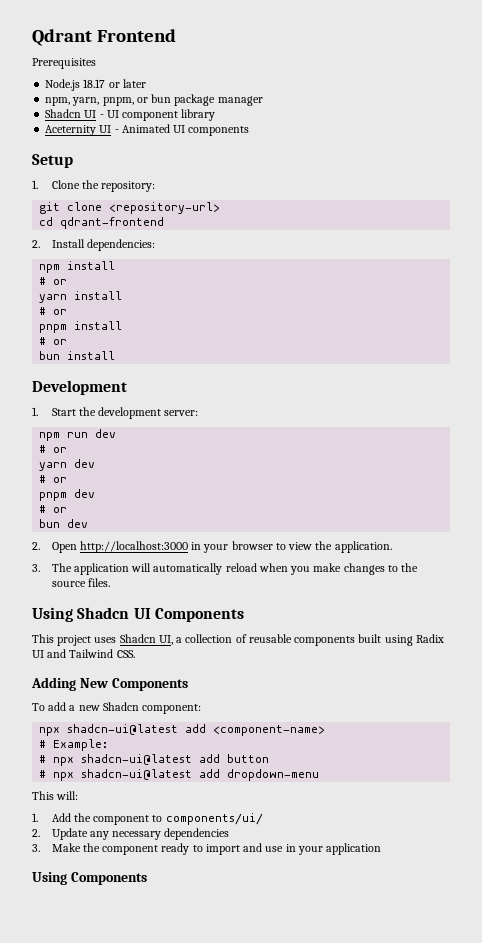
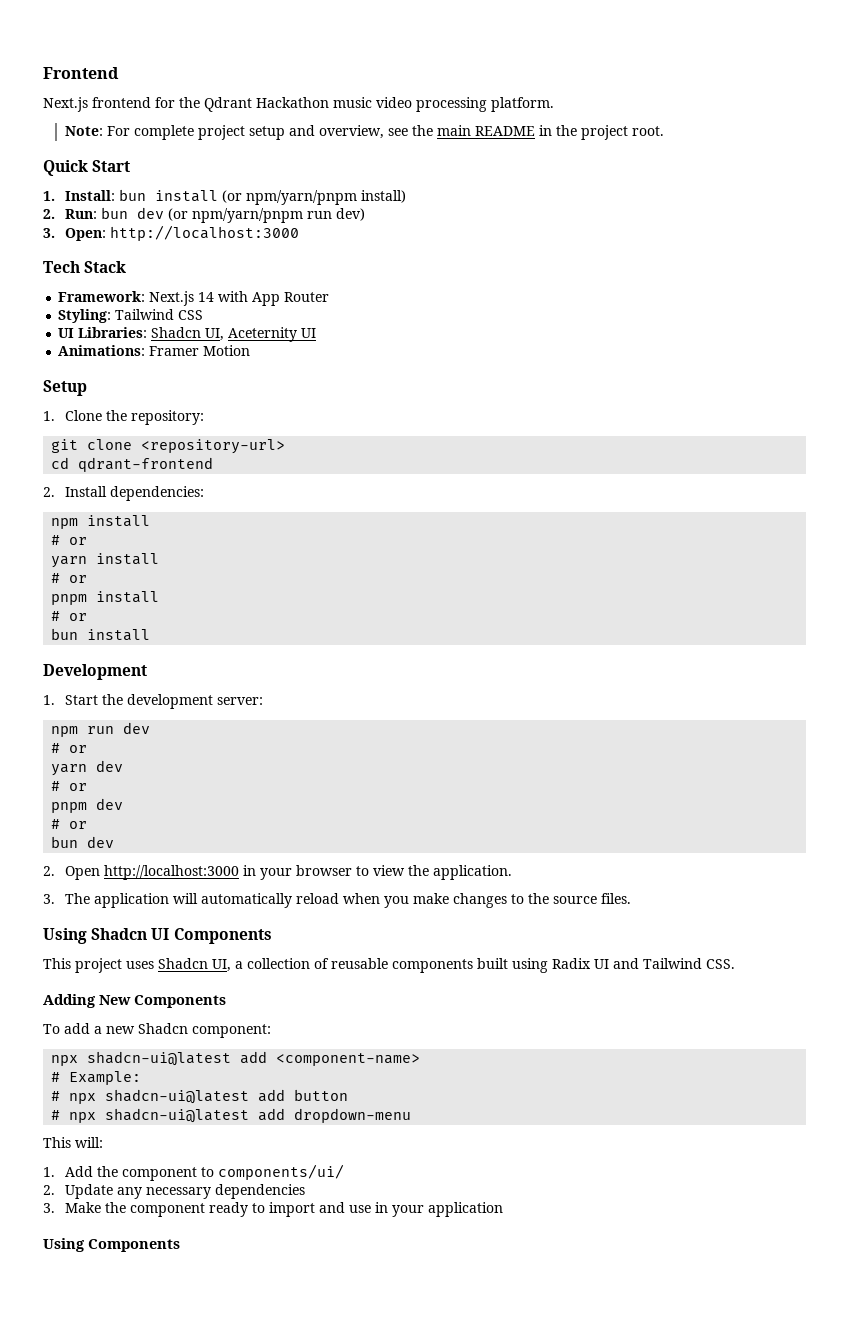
- Qdrant Frontend
+ Frontend
- Prerequisites
- Node.js 18.17 or later
- npm, yarn, pnpm, or bun package manager
- Shadcn UI - UI component library
- Aceternity UI - Animated UI components
+ Next.js frontend for the Qdrant Hackathon music video processing platform.
+ Note: For complete project setup and overview, see the main README in the project root.
+ Quick Start
+ 1. Install: bun install (or npm/yarn/pnpm install)
+ 2. Run: bun dev (or npm/yarn/pnpm run dev)
+ 3. Open: http://localhost:3000
+ Tech Stack
+ Framework: Next.js 14 with App Router
+ Styling: Tailwind CSS
+ UI Libraries: Shadcn UI, Aceternity UI
+ Animations: Framer Motion

